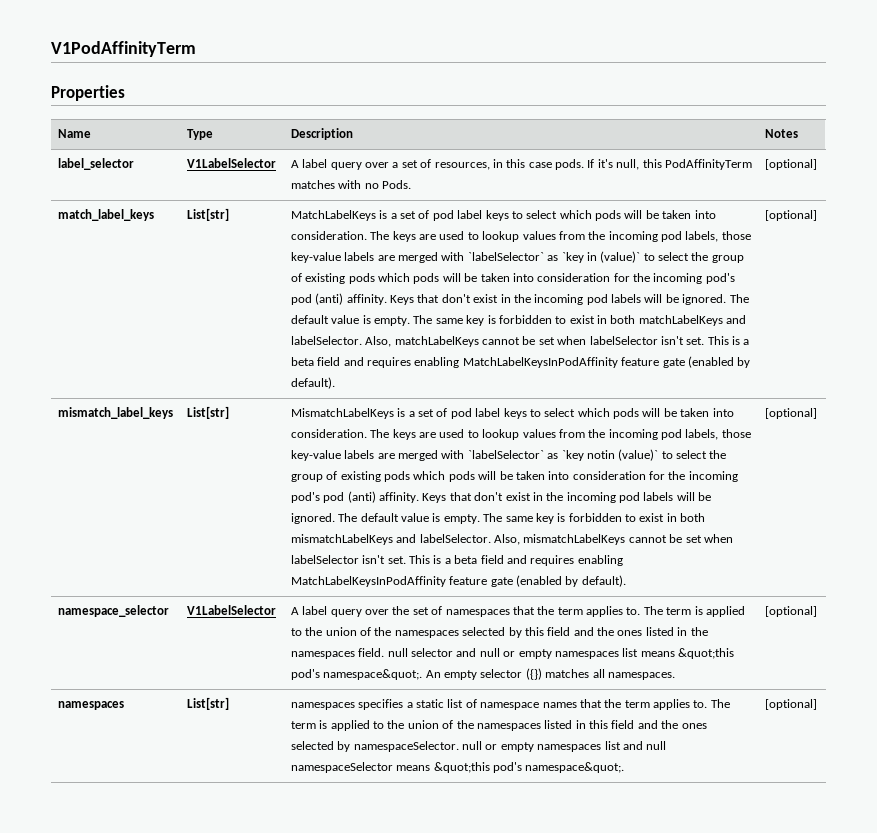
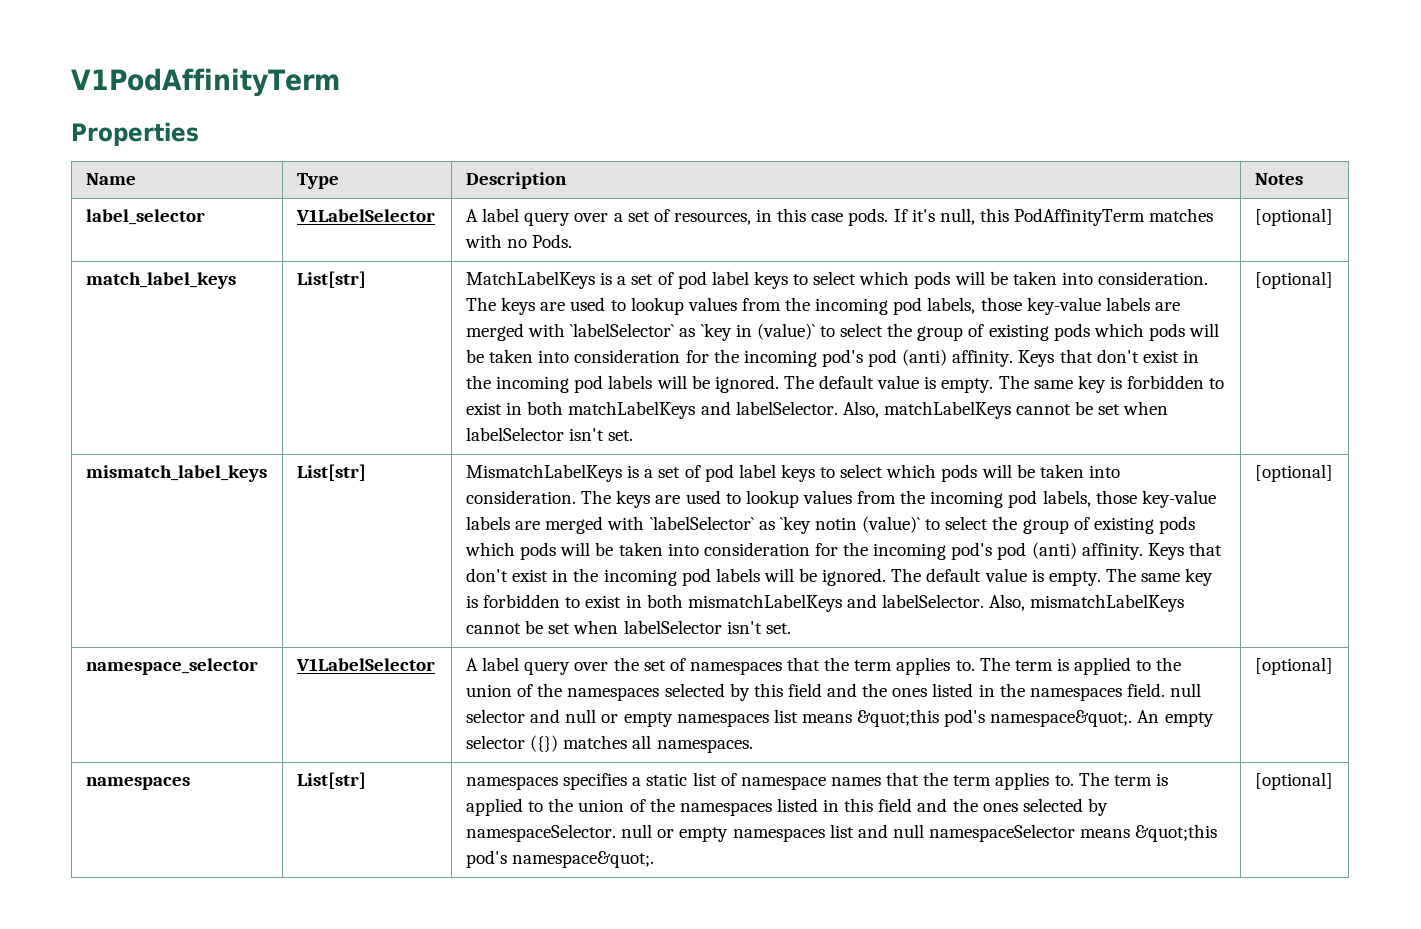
- Also, matchLabelKeys cannot be set when labelSelector isn't set. This is a beta field and requires enabling MatchLabelKeysInPodAffinity feature gate (enabled by default).
+ Also, matchLabelKeys cannot be set when labelSelector isn't set.
- Also, mismatchLabelKeys cannot be set when labelSelector isn't set. This is a beta field and requires enabling MatchLabelKeysInPodAffinity feature gate (enabled by default).
+ Also, mismatchLabelKeys cannot be set when labelSelector isn't set.

